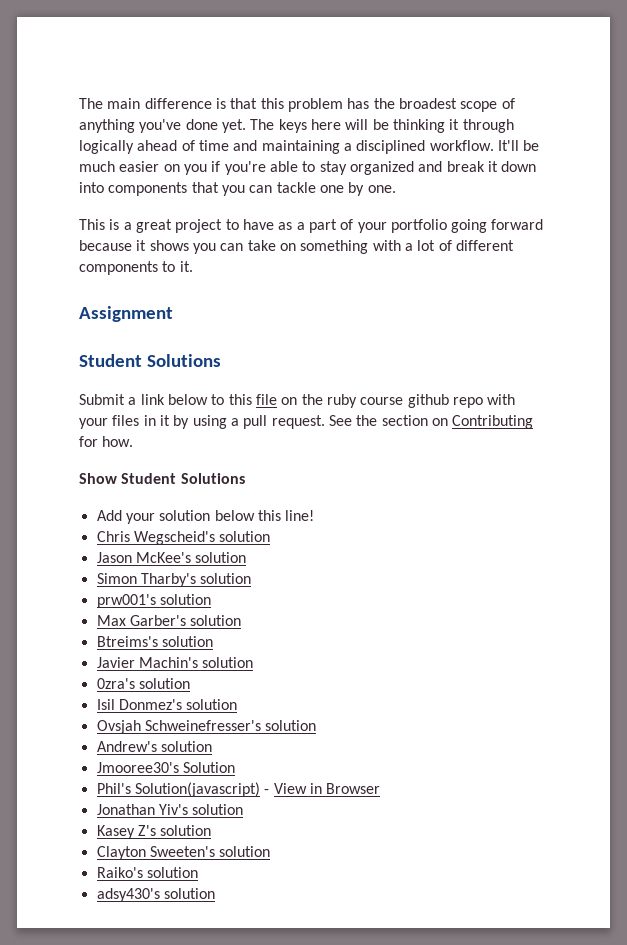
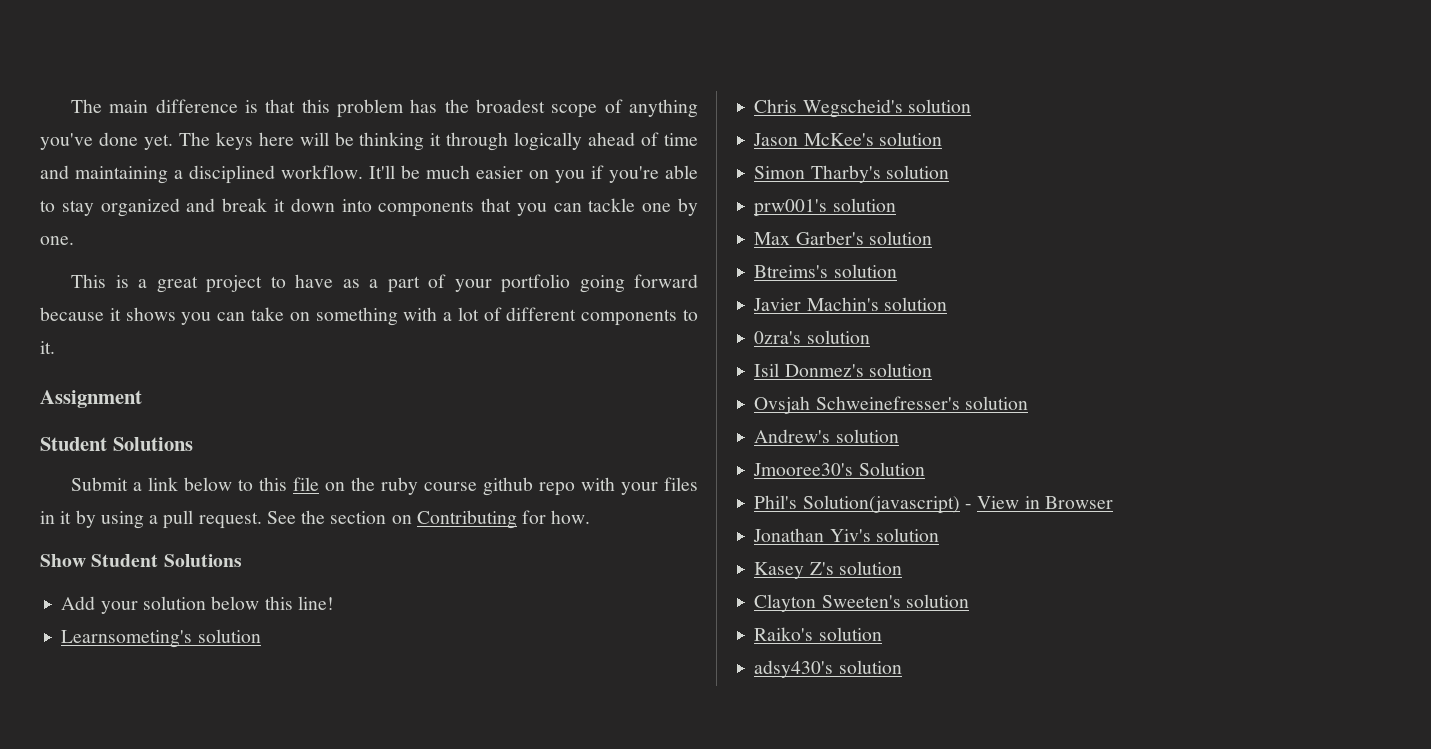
+ Learnsometing's solution

